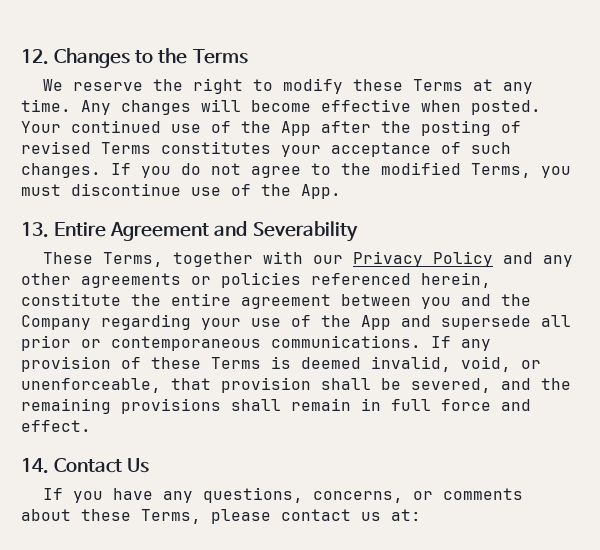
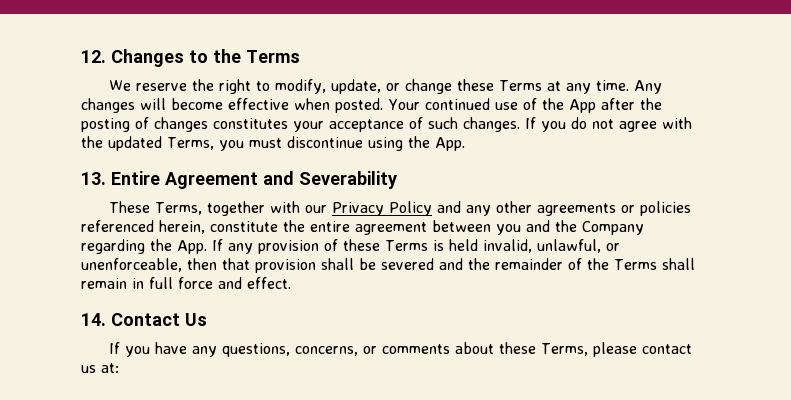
- We reserve the right to modify these Terms at any time.
+ We reserve the right to modify, update, or change these Terms at any time.
- Your continued use of the App after the posting of revised Terms constitutes your acceptance of such changes.
+ Your continued use of the App after the posting of changes constitutes your acceptance of such changes.
- If you do not agree to the modified Terms, you must discontinue use of the App.
+ If you do not agree with the updated Terms, you must discontinue using the App.
- These Terms, together with our Privacy Policy and any other agreements or policies referenced herein, constitute the entire agreement between you and the Company regarding your use of the App and supersede all prior or contemporaneous communications. If any provision of these Terms is deemed invalid, void, or unenforceable, that provision shall be severed, and the remaining provisions shall remain in full force and effect.
+ These Terms, together with our Privacy Policy and any other agreements or policies referenced herein, constitute the entire agreement between you and the Company regarding the App. If any provision of these Terms is held invalid, unlawful, or unenforceable, then that provision shall be severed and the remainder of the Terms shall remain in full force and effect.

